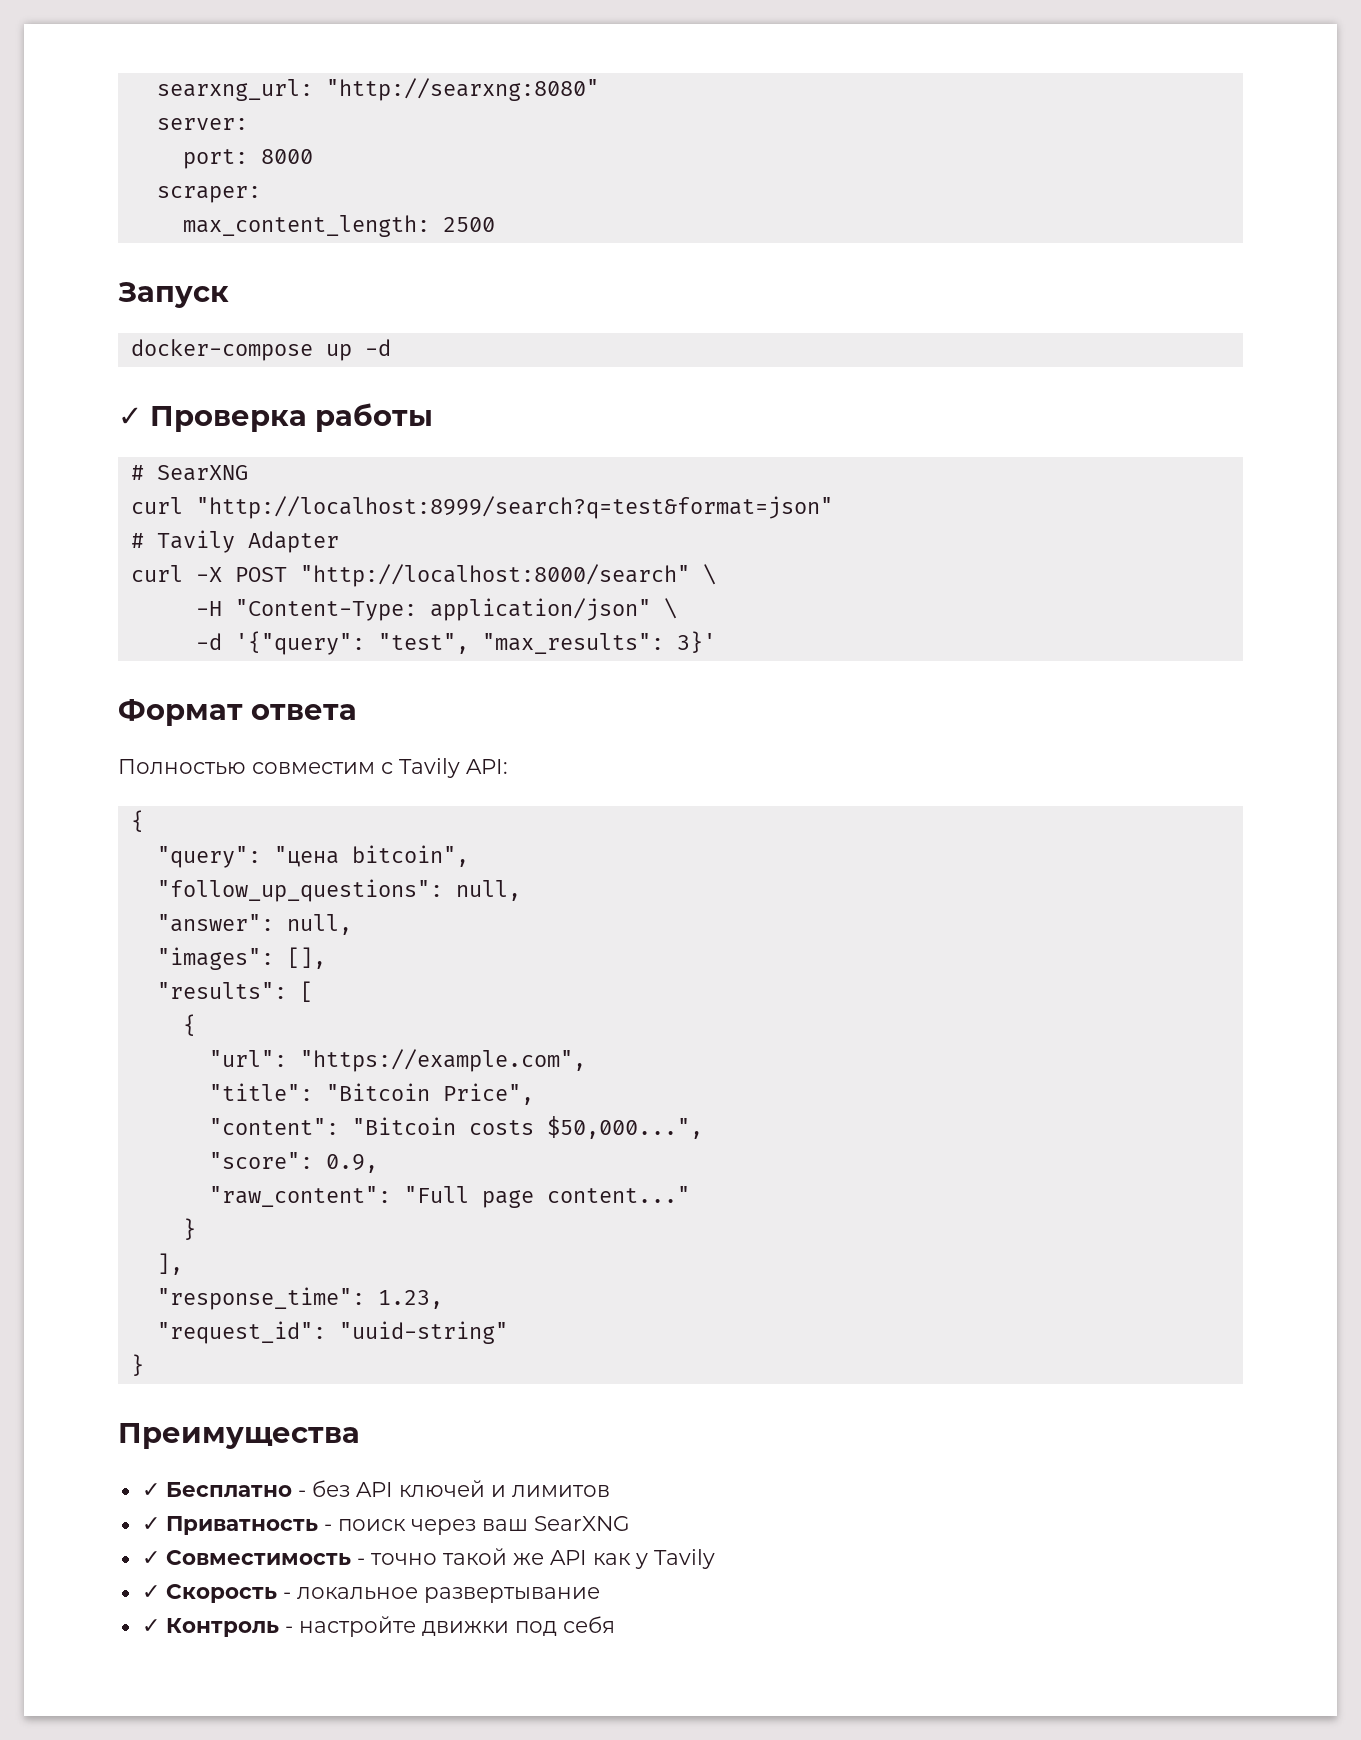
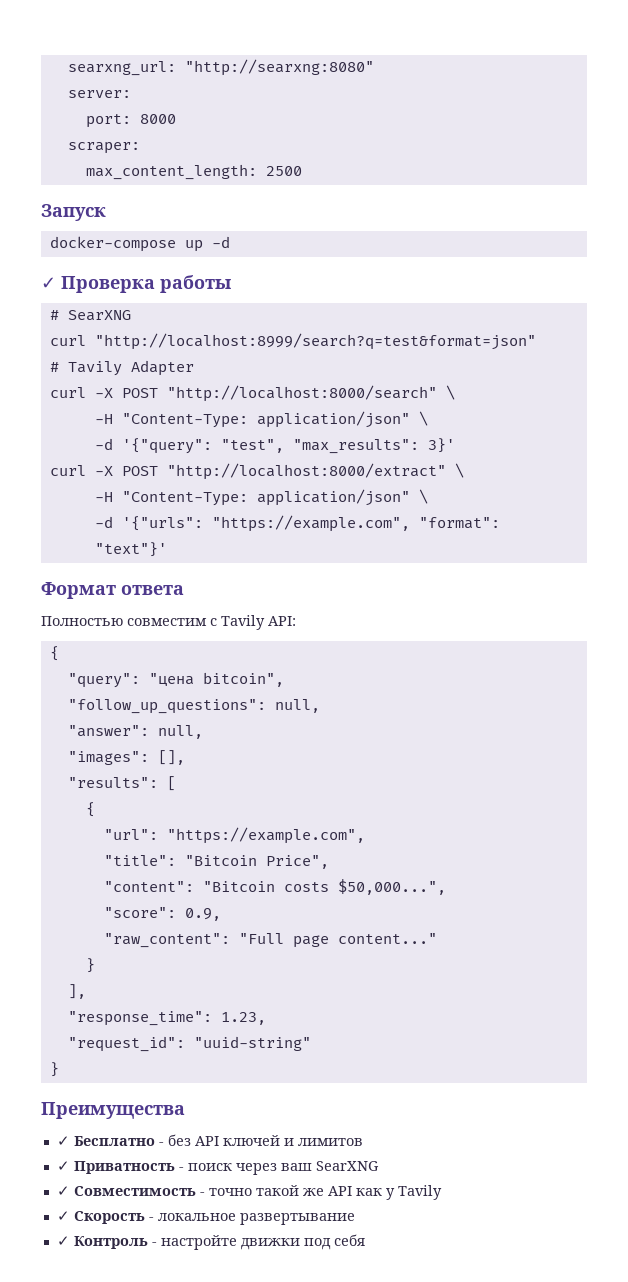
+ curl -X POST "http://localhost:8000/extract" \
+ -H "Content-Type: application/json" \
+ -d '{"urls": "https://example.com", "format": "text"}'

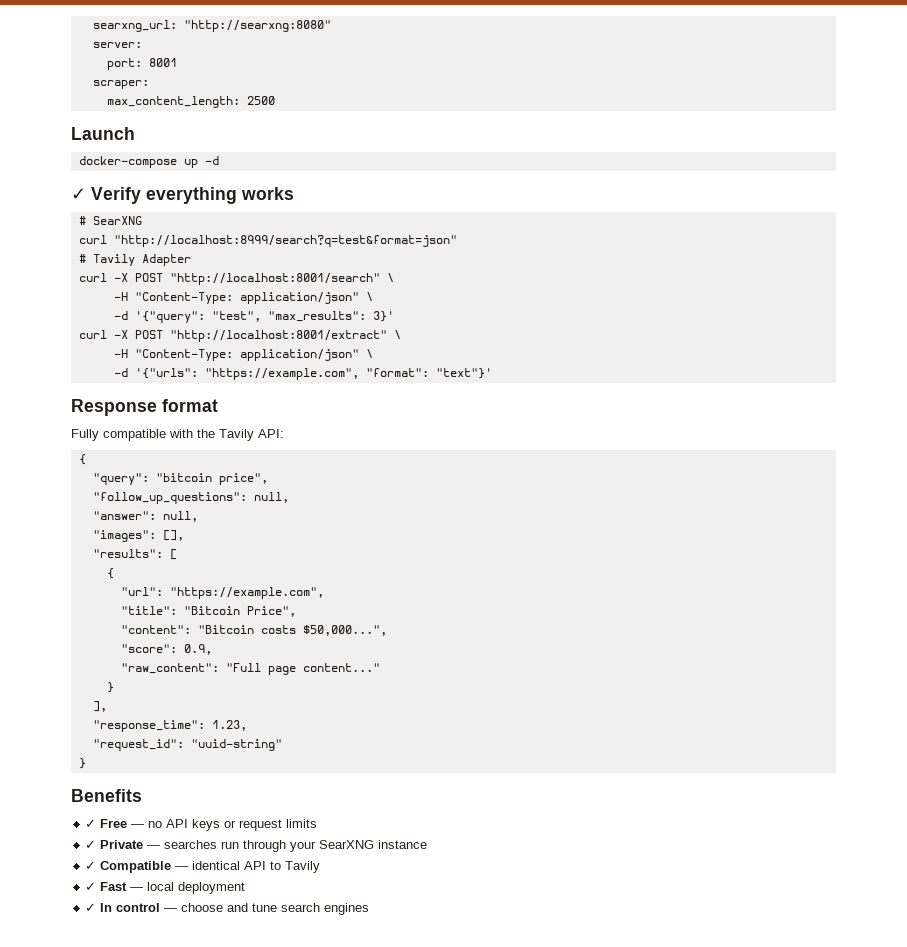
- port: 8000
+ port: 8001
- Запуск
+ Launch
- ✓ Проверка работы
+ ✓ Verify everything works
- curl -X POST "http://localhost:8000/search" \
+ curl -X POST "http://localhost:8001/search" \
- curl -X POST "http://localhost:8000/extract" \
+ curl -X POST "http://localhost:8001/extract" \
- Формат ответа
- Полностью совместим с Tavily API:
+ Response format
+ Fully compatible with the Tavily API:
- "query": "цена bitcoin",
+ "query": "bitcoin price",
- Преимущества
- ✓ Бесплатно - без API ключей и лимитов
- ✓ Приватность - поиск через ваш SearXNG
- ✓ Совместимость - точно такой же API как у Tavily
- ✓ Скорость - локальное развертывание
- ✓ Контроль - настройте движки под себя
+ Benefits
+ ✓ Free — no API keys or request limits
+ ✓ Private — searches run through your SearXNG instance
+ ✓ Compatible — identical API to Tavily
+ ✓ Fast — local deployment
+ ✓ In control — choose and tune search engines

